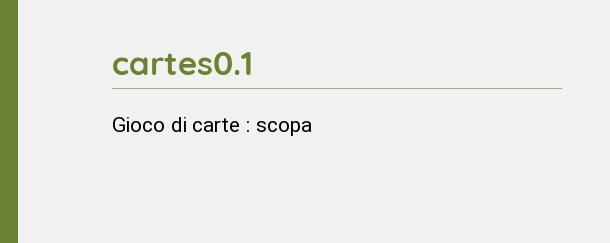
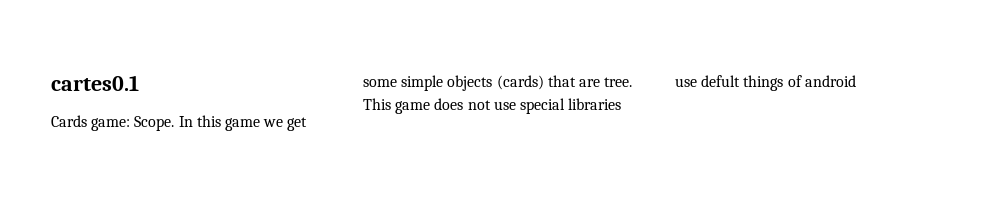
- Gioco di carte : scopa
+ Cards game: Scope. In this game we get some simple objects (cards) that are tree. This game does not use special libraries use defult things of android

